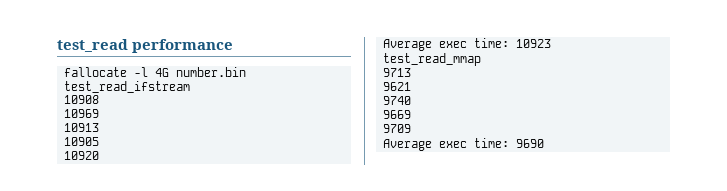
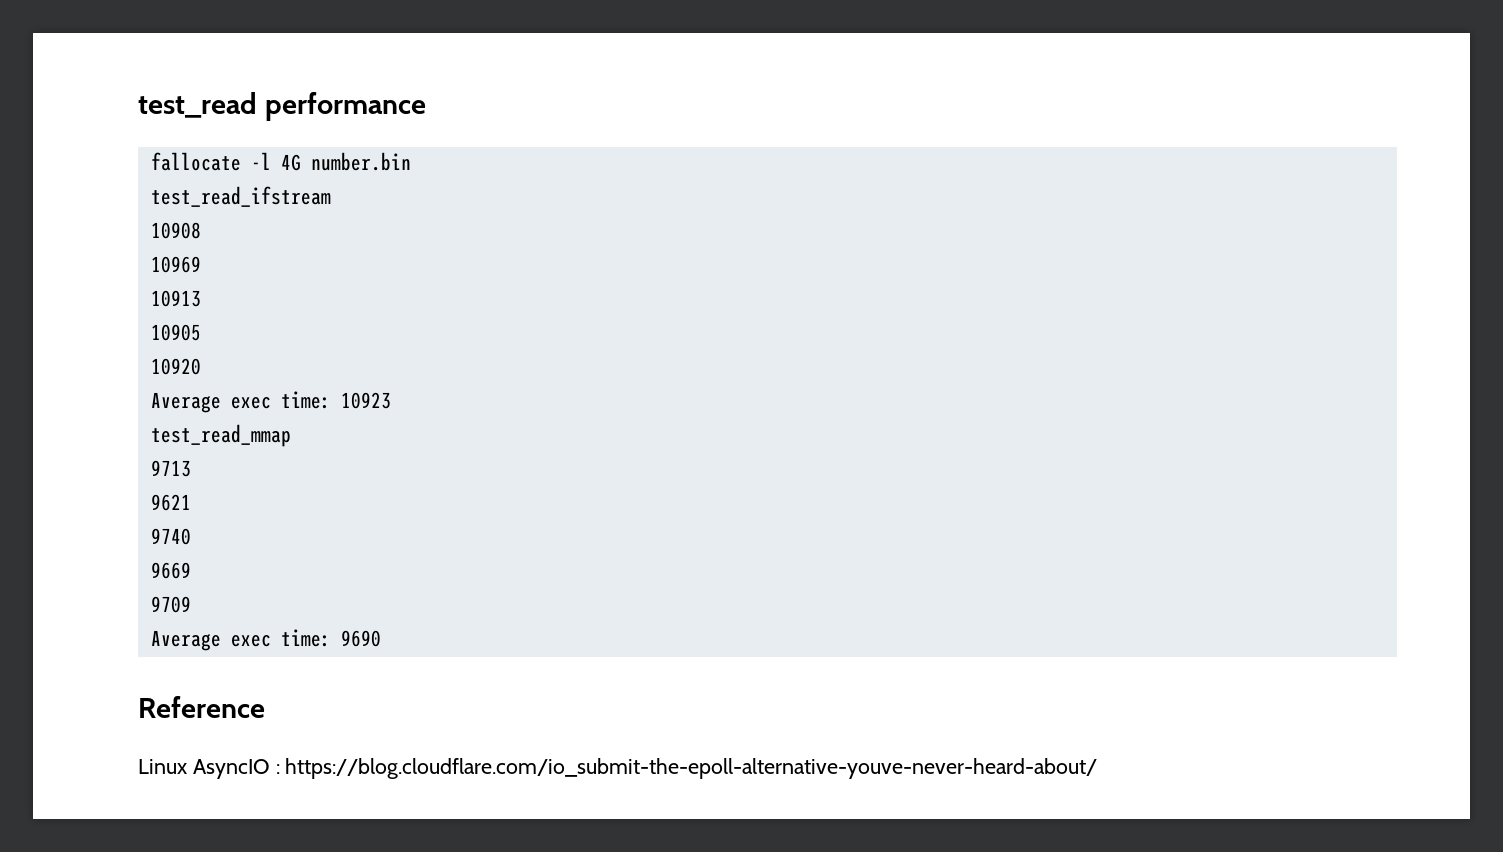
+ Reference
+ Linux AsyncIO : https://blog.cloudflare.com/io_submit-the-epoll-alternative-youve-never-heard-about/

